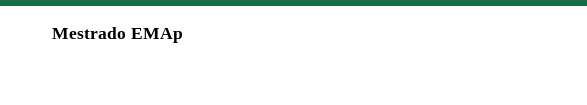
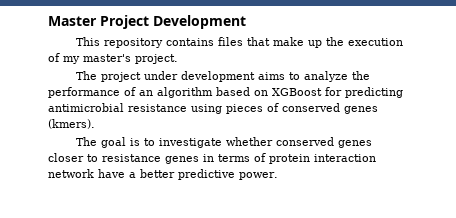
- Mestrado EMAp
+ Master Project Development
+ This repository contains files that make up the execution of my master's project.
+ The project under development aims to analyze the performance of an algorithm based on XGBoost for predicting antimicrobial resistance using pieces of conserved genes (kmers).
+ The goal is to investigate whether conserved genes closer to resistance genes in terms of protein interaction network have a better predictive power.

